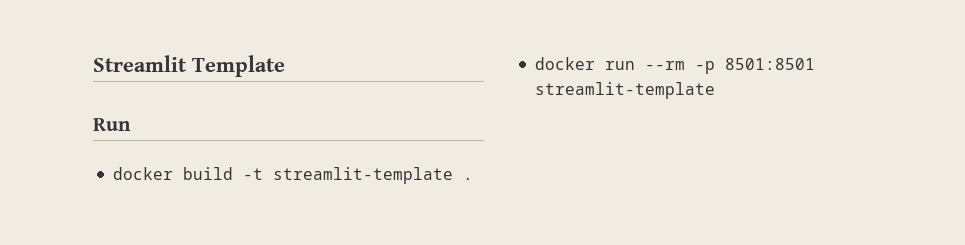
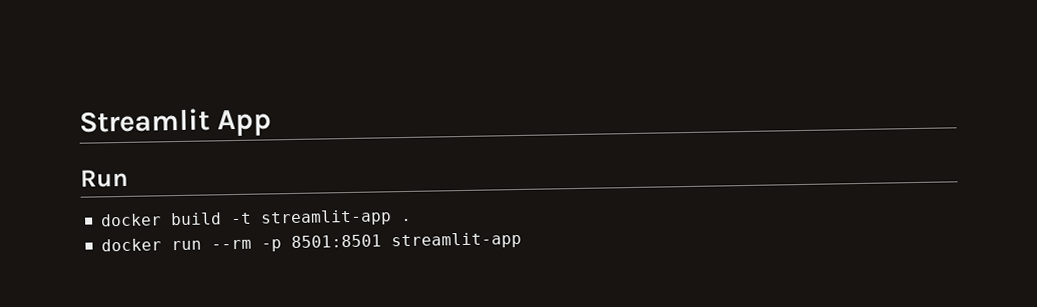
- Streamlit Template
+ Streamlit App
- docker build -t streamlit-template .
+ docker build -t streamlit-app .
- docker run --rm -p 8501:8501 streamlit-template
+ docker run --rm -p 8501:8501 streamlit-app

